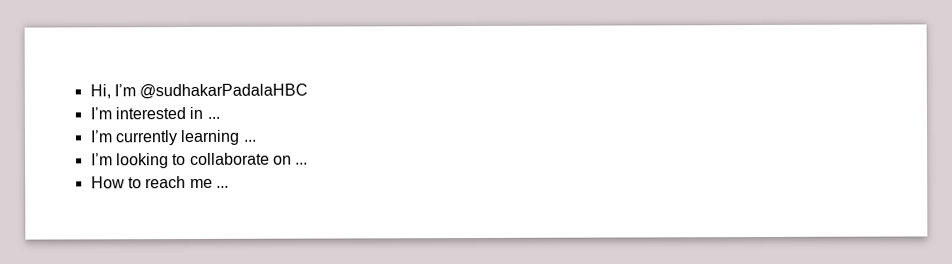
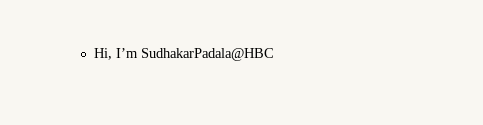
- Hi, I’m @sudhakarPadalaHBC
- I’m interested in ...
- I’m currently learning ...
- I’m looking to collaborate on ...
- How to reach me ...
+ Hi, I’m SudhakarPadala@HBC

